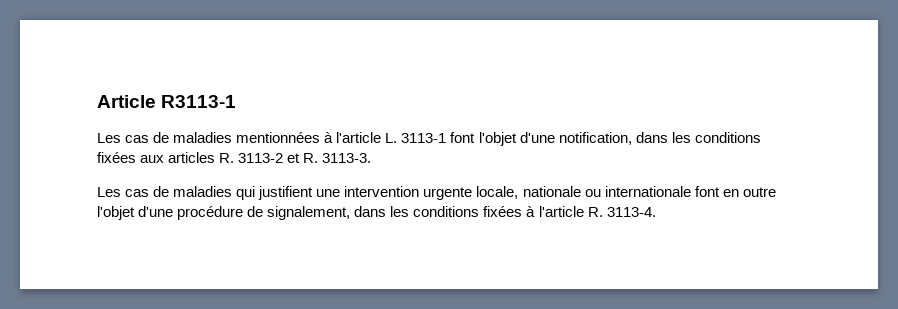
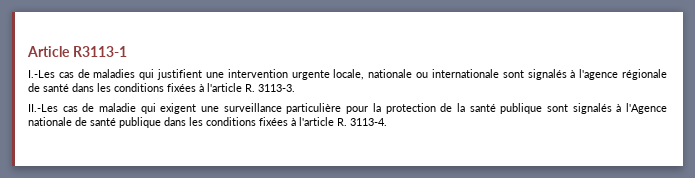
- Les cas de maladies mentionnées à l'article L. 3113-1 font l'objet d'une notification, dans les conditions fixées aux articles R. 3113-2 et R. 3113-3.
- Les cas de maladies qui justifient une intervention urgente locale, nationale ou internationale font en outre l'objet d'une procédure de signalement, dans les conditions fixées à l'article R. 3113-4.
+ I.-Les cas de maladies qui justifient une intervention urgente locale, nationale ou internationale sont signalés à l'agence régionale de santé dans les conditions fixées à l'article R. 3113-3.
+ II.-Les cas de maladie qui exigent une surveillance particulière pour la protection de la santé publique sont signalés à l'Agence nationale de santé publique dans les conditions fixées à l'article R. 3113-4.

